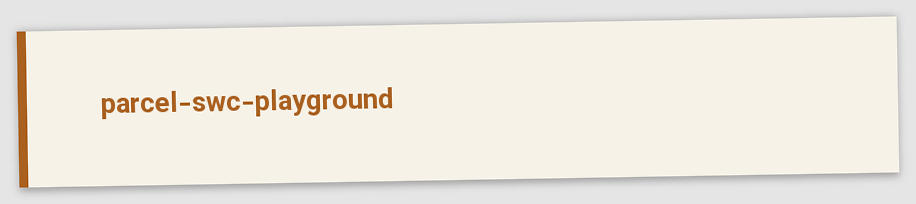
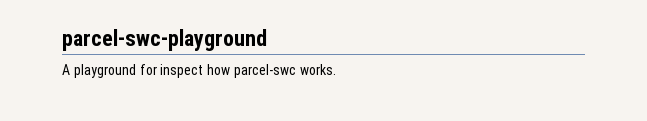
+ A playground for inspect how parcel-swc works.

